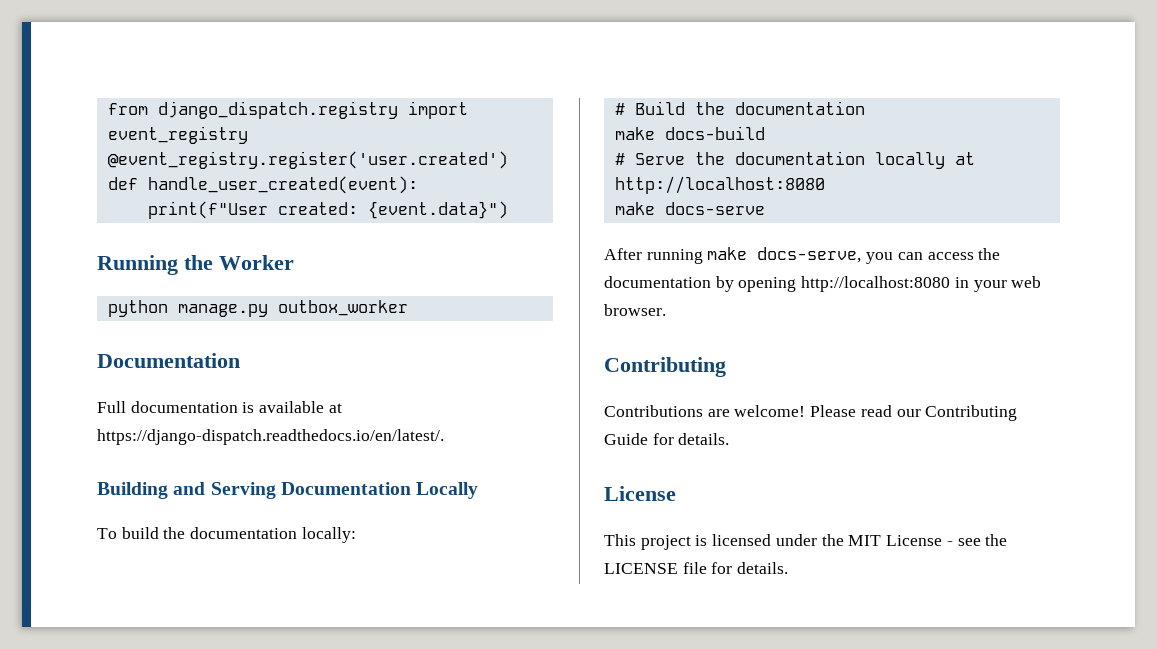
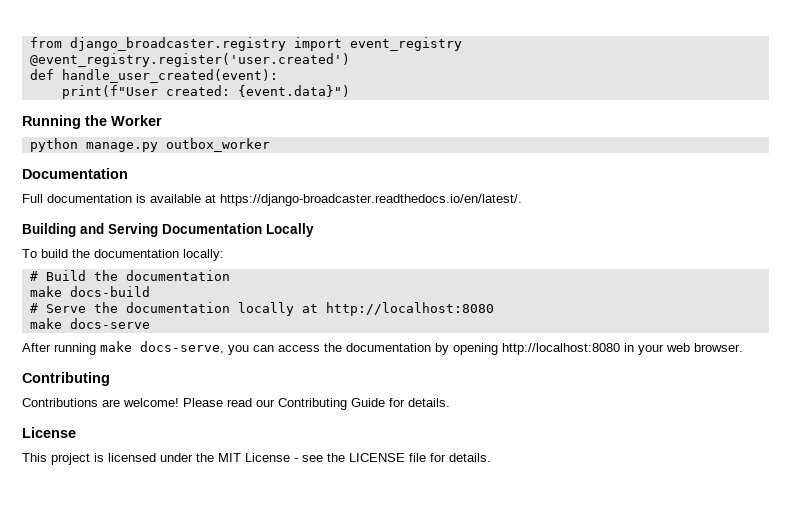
- from django_dispatch.registry import event_registry
+ from django_broadcaster.registry import event_registry
- Full documentation is available at https://django-dispatch.readthedocs.io/en/latest/.
+ Full documentation is available at https://django-broadcaster.readthedocs.io/en/latest/.

